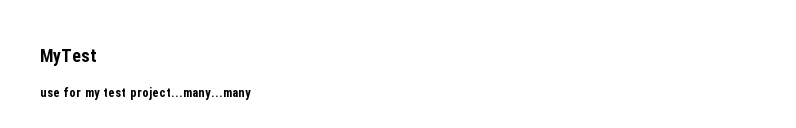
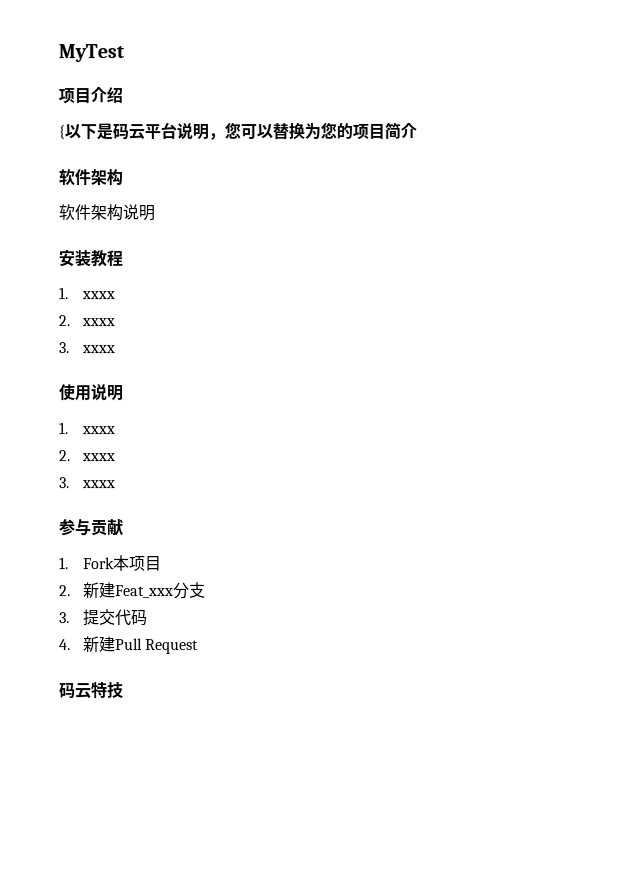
- use for my test project...many...many
+ 项目介绍
+ {以下是码云平台说明，您可以替换为您的项目简介
+ 软件架构
+ 软件架构说明
+ 安装教程
+ 1. xxxx
+ 2. xxxx
+ 3. xxxx
+ 使用说明
+ 1. xxxx
+ 2. xxxx
+ 3. xxxx
+ 参与贡献
+ 1. Fork本项目
+ 2.新建Feat_xxx分支
+ 3.提交代码
+ 4.新建Pull Request
+ 码云特技

